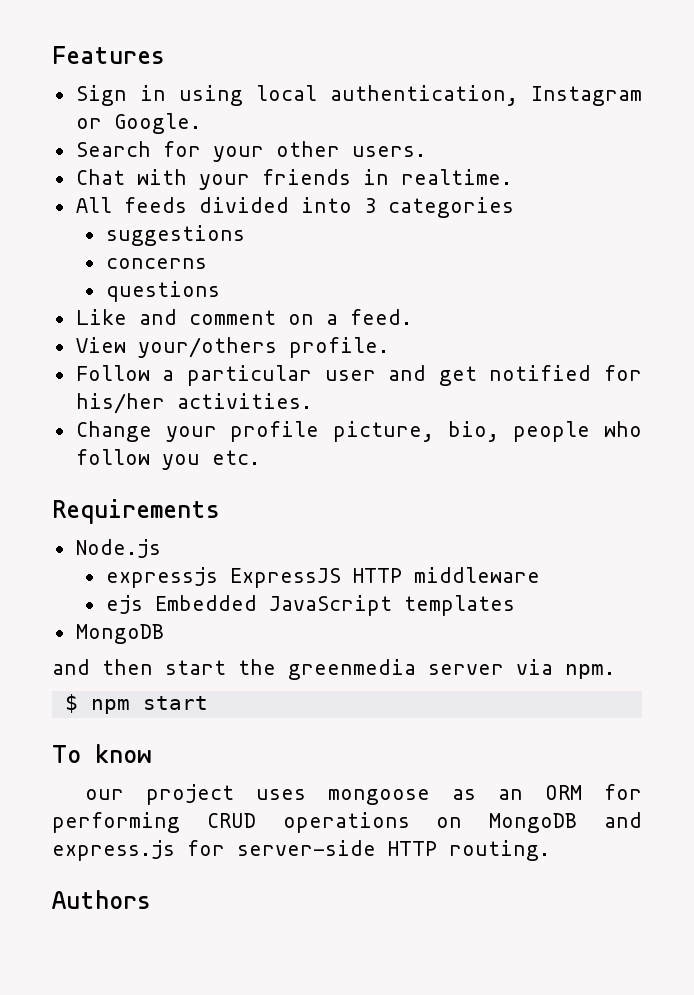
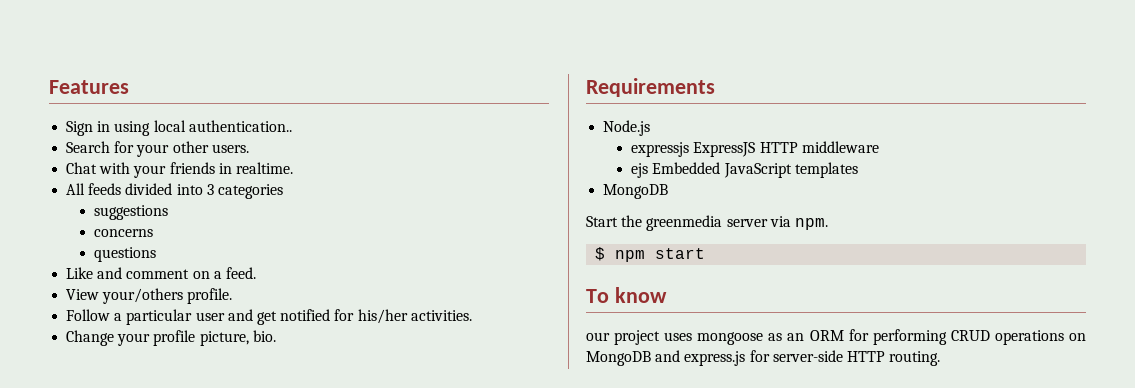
- Sign in using local authentication, Instagram or Google.
+ Sign in using local authentication..
- Change your profile picture, bio, people who follow you etc.
+ Change your profile picture, bio.
- and then start the greenmedia server via npm.
+ Start the greenmedia server via npm.
- Authors

